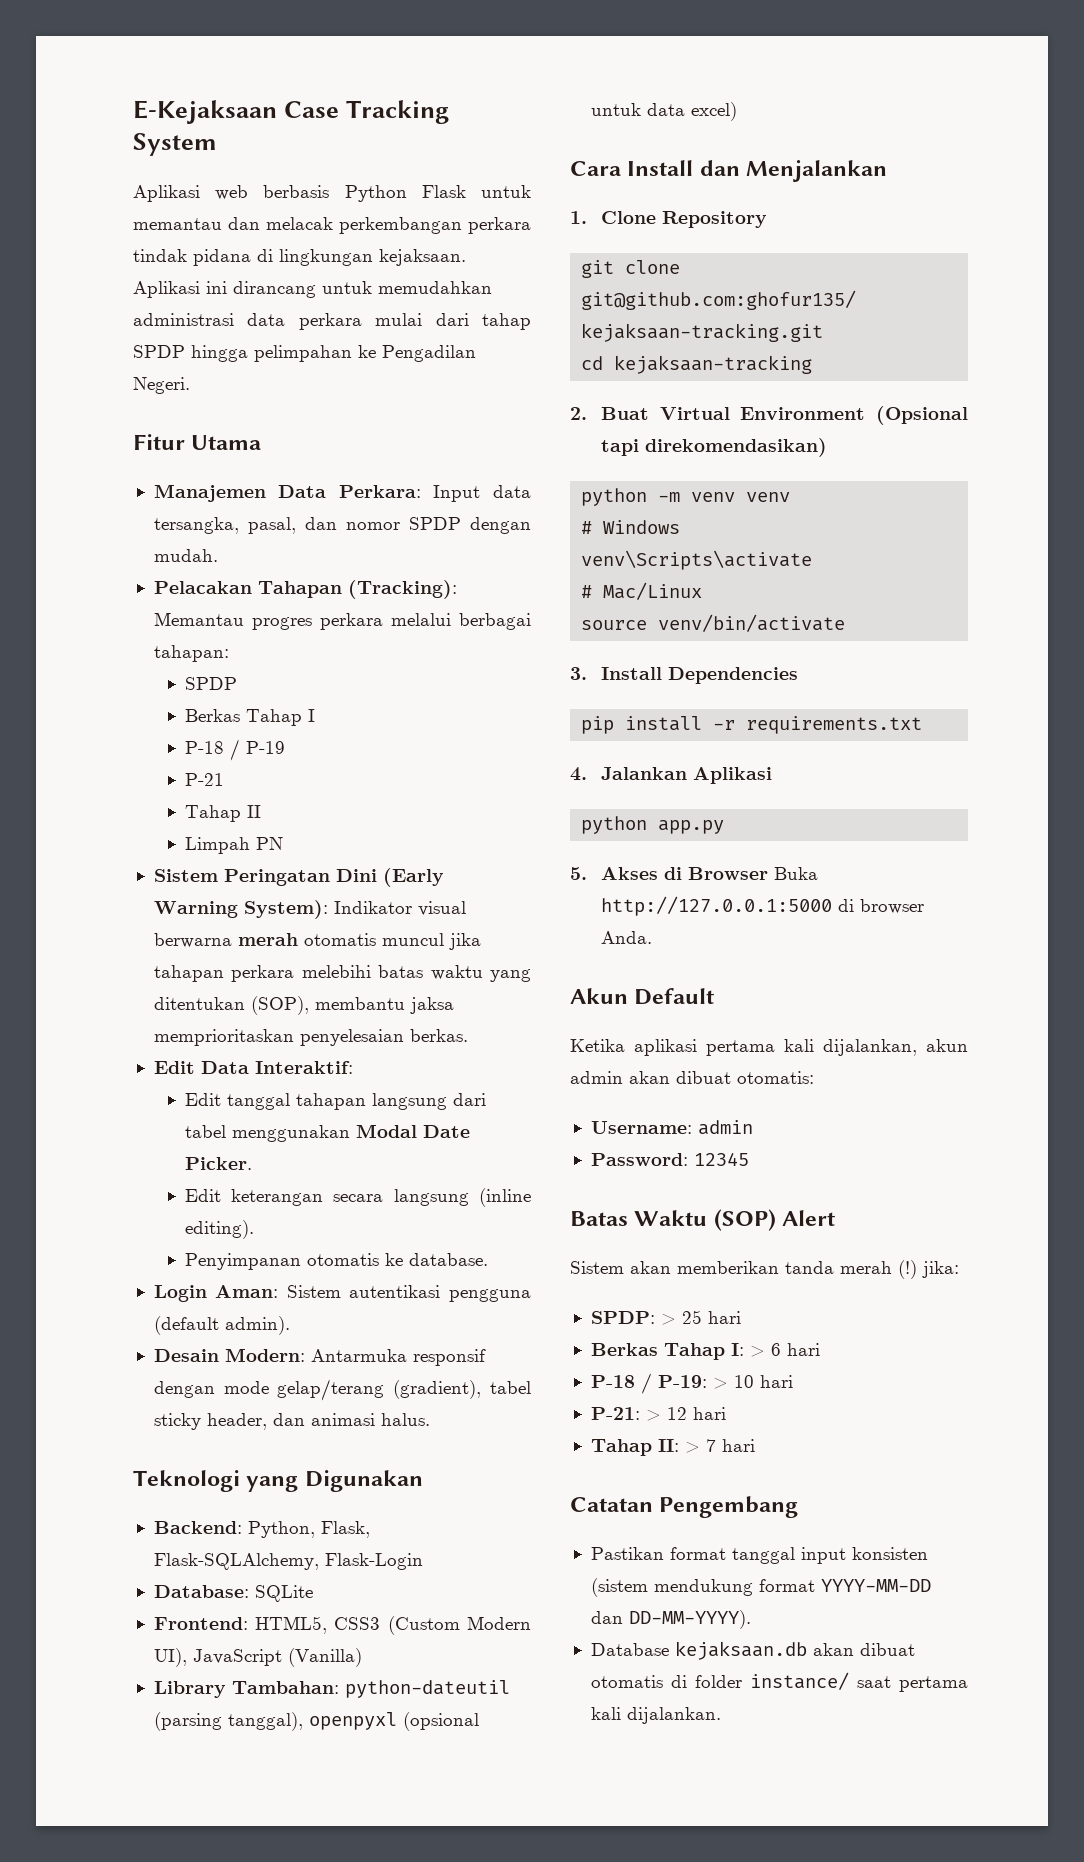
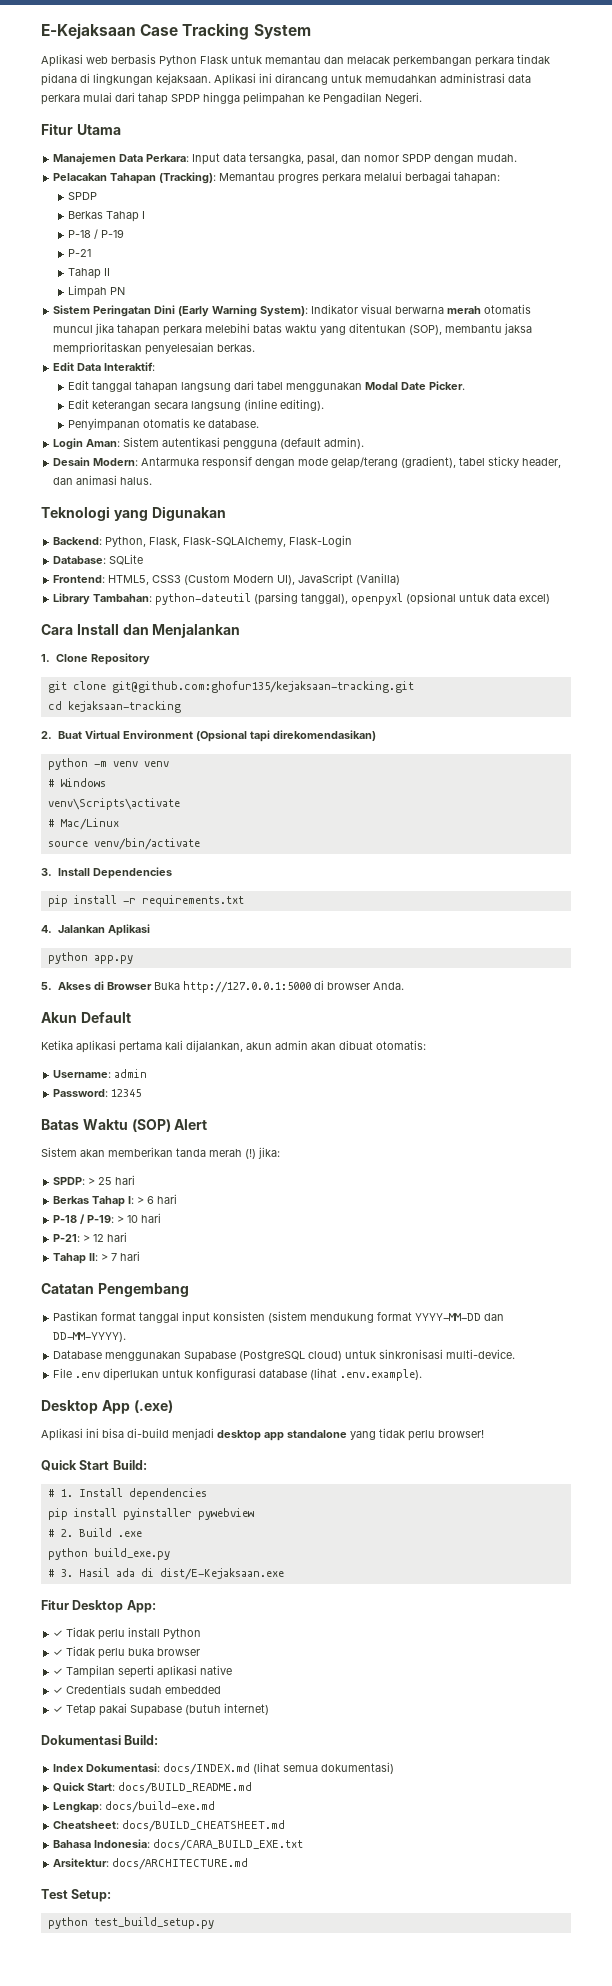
- Database kejaksaan.db akan dibuat otomatis di folder instance/ saat pertama kali dijalankan.
+ Database menggunakan Supabase (PostgreSQL cloud) untuk sinkronisasi multi-device.
+ File .env diperlukan untuk konfigurasi database (lihat .env.example).
+ Desktop App (.exe)
+ Aplikasi ini bisa di-build menjadi desktop app standalone yang tidak perlu browser!
+ Quick Start Build:
+ # 1. Install dependencies
+ pip install pyinstaller pywebview
+ # 2. Build .exe
+ python build_exe.py
+ # 3. Hasil ada di dist/E-Kejaksaan.exe
+ Fitur Desktop App:
+ ✓ Tidak perlu install Python
+ ✓ Tidak perlu buka browser
+ ✓ Tampilan seperti aplikasi native
+ ✓ Credentials sudah embedded
+ ✓ Tetap pakai Supabase (butuh internet)
+ Dokumentasi Build:
+ Index Dokumentasi: docs/INDEX.md (lihat semua dokumentasi)
+ Quick Start: docs/BUILD_README.md
+ Lengkap: docs/build-exe.md
+ Cheatsheet: docs/BUILD_CHEATSHEET.md
+ Bahasa Indonesia: docs/CARA_BUILD_EXE.txt
+ Arsitektur: docs/ARCHITECTURE.md
+ Test Setup:
+ python test_build_setup.py

